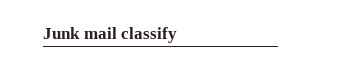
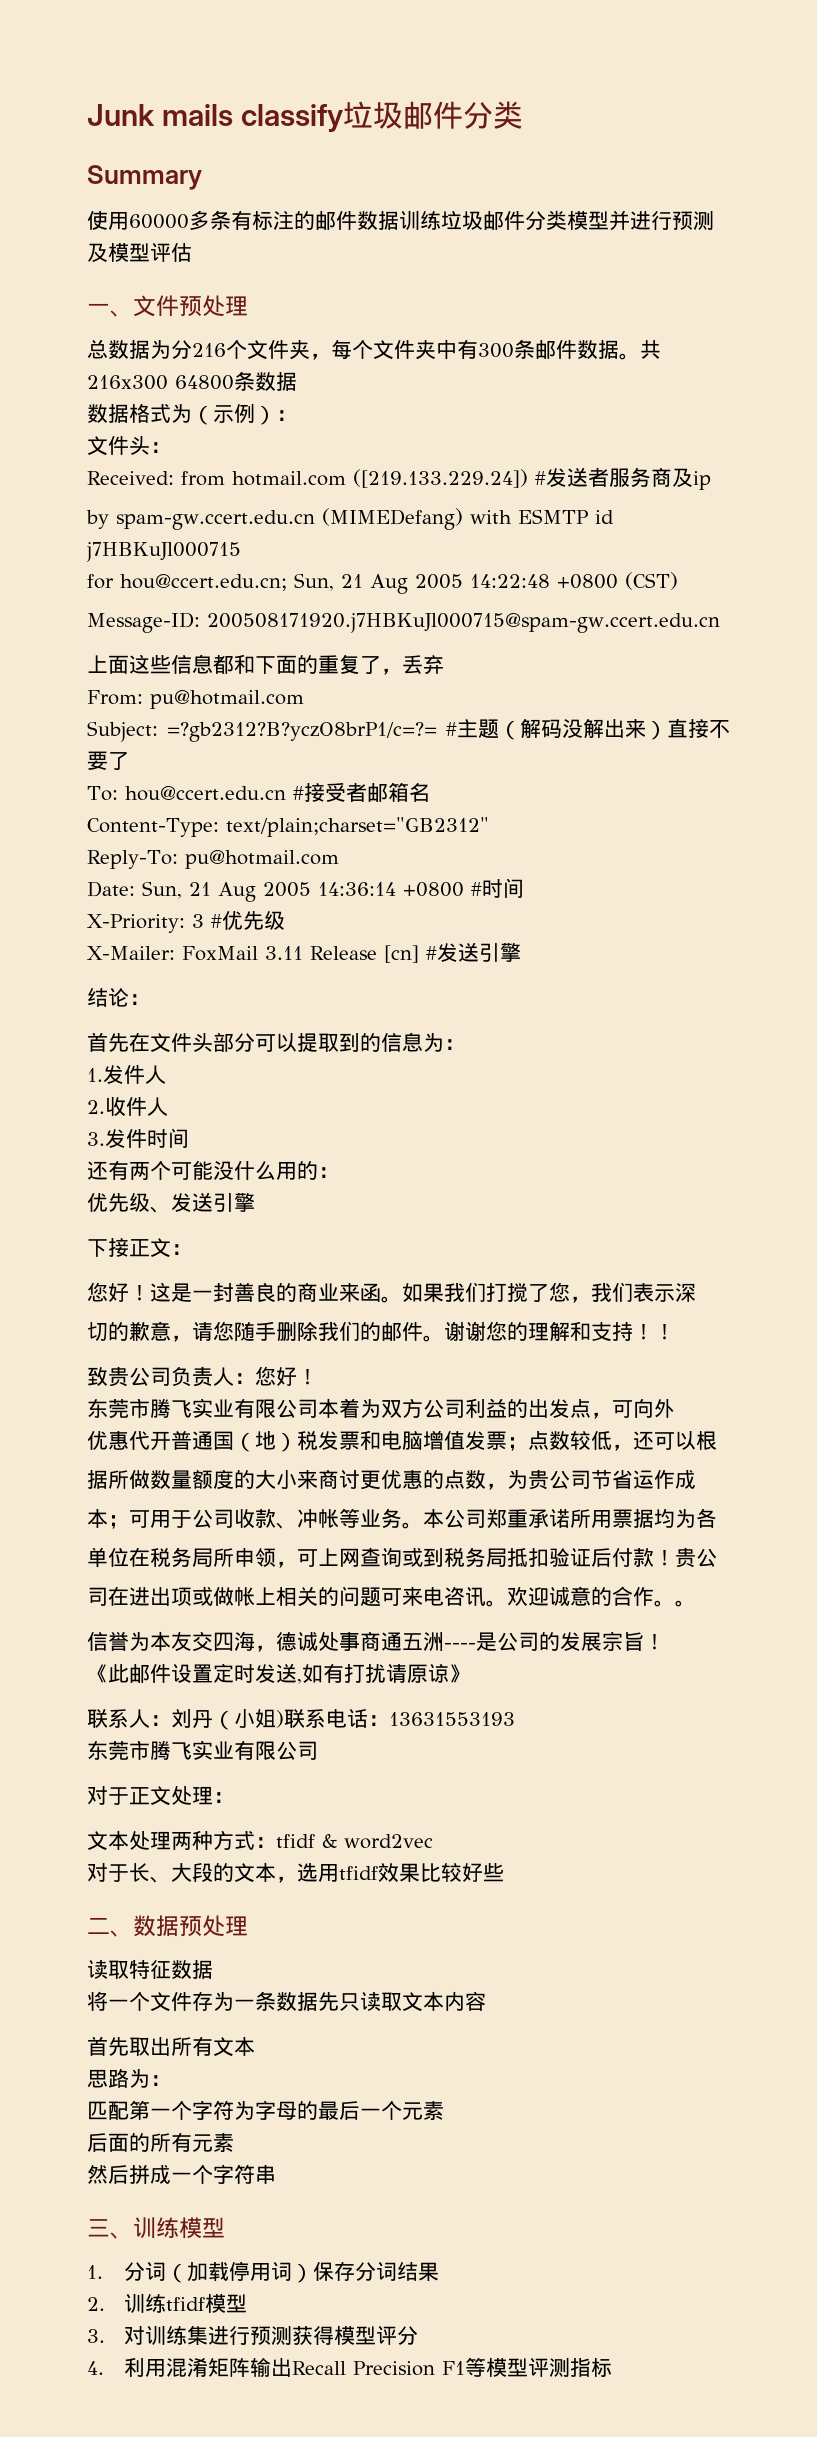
- Junk mail classify
+ Junk mails classify垃圾邮件分类
+ Summary
+ 使用60000多条有标注的邮件数据训练垃圾邮件分类模型并进行预测及模型评估
+ 一、文件预处理
+ 总数据为分216个文件夹，每个文件夹中有300条邮件数据。共216x300 64800条数据
+ 数据格式为（示例）：
+ 文件头：
+ Received: from hotmail.com ([219.133.229.24]) #发送者服务商及ip
+ by spam-gw.ccert.edu.cn (MIMEDefang) with ESMTP id j7HBKuJl000715
+ for hou@ccert.edu.cn; Sun, 21 Aug 2005 14:22:48 +0800 (CST)
+ Message-ID: 200508171920.j7HBKuJl000715@spam-gw.ccert.edu.cn
+ 上面这些信息都和下面的重复了，丢弃
+ From: pu@hotmail.com
+ Subject: =?gb2312?B?yczO8brP1/c=?= #主题（解码没解出来）直接不要了
+ To: hou@ccert.edu.cn #接受者邮箱名
+ Content-Type: text/plain;charset="GB2312"
+ Reply-To: pu@hotmail.com
+ Date: Sun, 21 Aug 2005 14:36:14 +0800 #时间
+ X-Priority: 3 #优先级
+ X-Mailer: FoxMail 3.11 Release [cn] #发送引擎
+ 结论：
+ 首先在文件头部分可以提取到的信息为：
+ 1.发件人
+ 2.收件人
+ 3.发件时间
+ 还有两个可能没什么用的：
+ 优先级、发送引擎
+ 下接正文：
+ 您好！这是一封善良的商业来函。如果我们打搅了您，我们表示深
+ 切的歉意，请您随手删除我们的邮件。谢谢您的理解和支持！！
+ 致贵公司负责人：您好！
+ 东莞市腾飞实业有限公司本着为双方公司利益的出发点，可向外
+ 优惠代开普通国（地）税发票和电脑增值发票；点数较低，还可以根
+ 据所做数量额度的大小来商讨更优惠的点数，为贵公司节省运作成
+ 本；可用于公司收款、冲帐等业务。本公司郑重承诺所用票据均为各
+ 单位在税务局所申领，可上网查询或到税务局抵扣验证后付款！贵公
+ 司在进出项或做帐上相关的问题可来电咨讯。欢迎诚意的合作。。
+ 信誉为本友交四海，德诚处事商通五洲----是公司的发展宗旨！
+ 《此邮件设置定时发送,如有打扰请原谅》
+ 联系人：刘丹（小姐)联系电话：13631553193
+ 东莞市腾飞实业有限公司
+ 对于正文处理：
+ 文本处理两种方式：tfidf & word2vec
+ 对于长、大段的文本，选用tfidf效果比较好些
+ 二、数据预处理
+ 读取特征数据
+ 将一个文件存为一条数据先只读取文本内容
+ 首先取出所有文本
+ 思路为：
+ 匹配第一个字符为字母的最后一个元素
+ 后面的所有元素
+ 然后拼成一个字符串
+ 三、训练模型
+ 1.分词（加载停用词）保存分词结果
+ 2.训练tfidf模型
+ 3.对训练集进行预测获得模型评分
+ 4.利用混淆矩阵输出Recall Precision F1等模型评测指标

